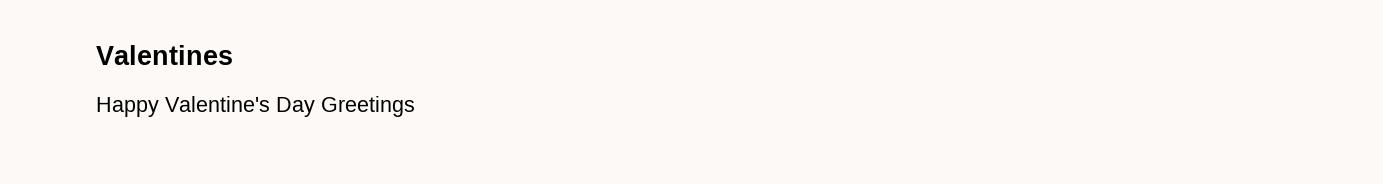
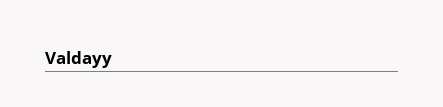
- Valentines
- Happy Valentine's Day Greetings
+ Valdayy

